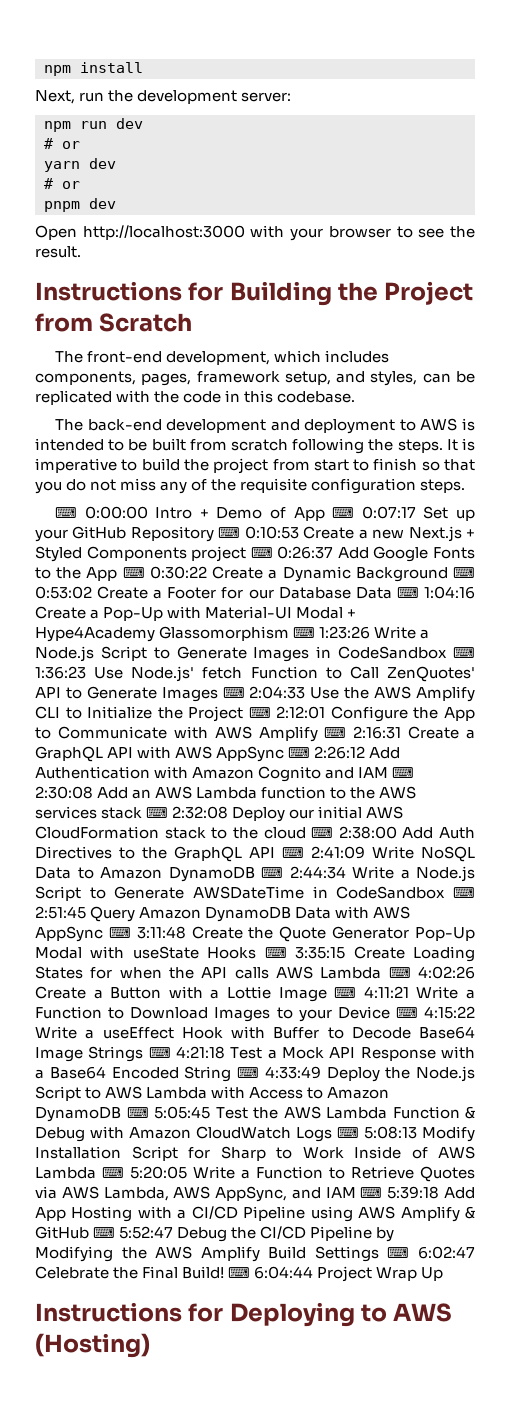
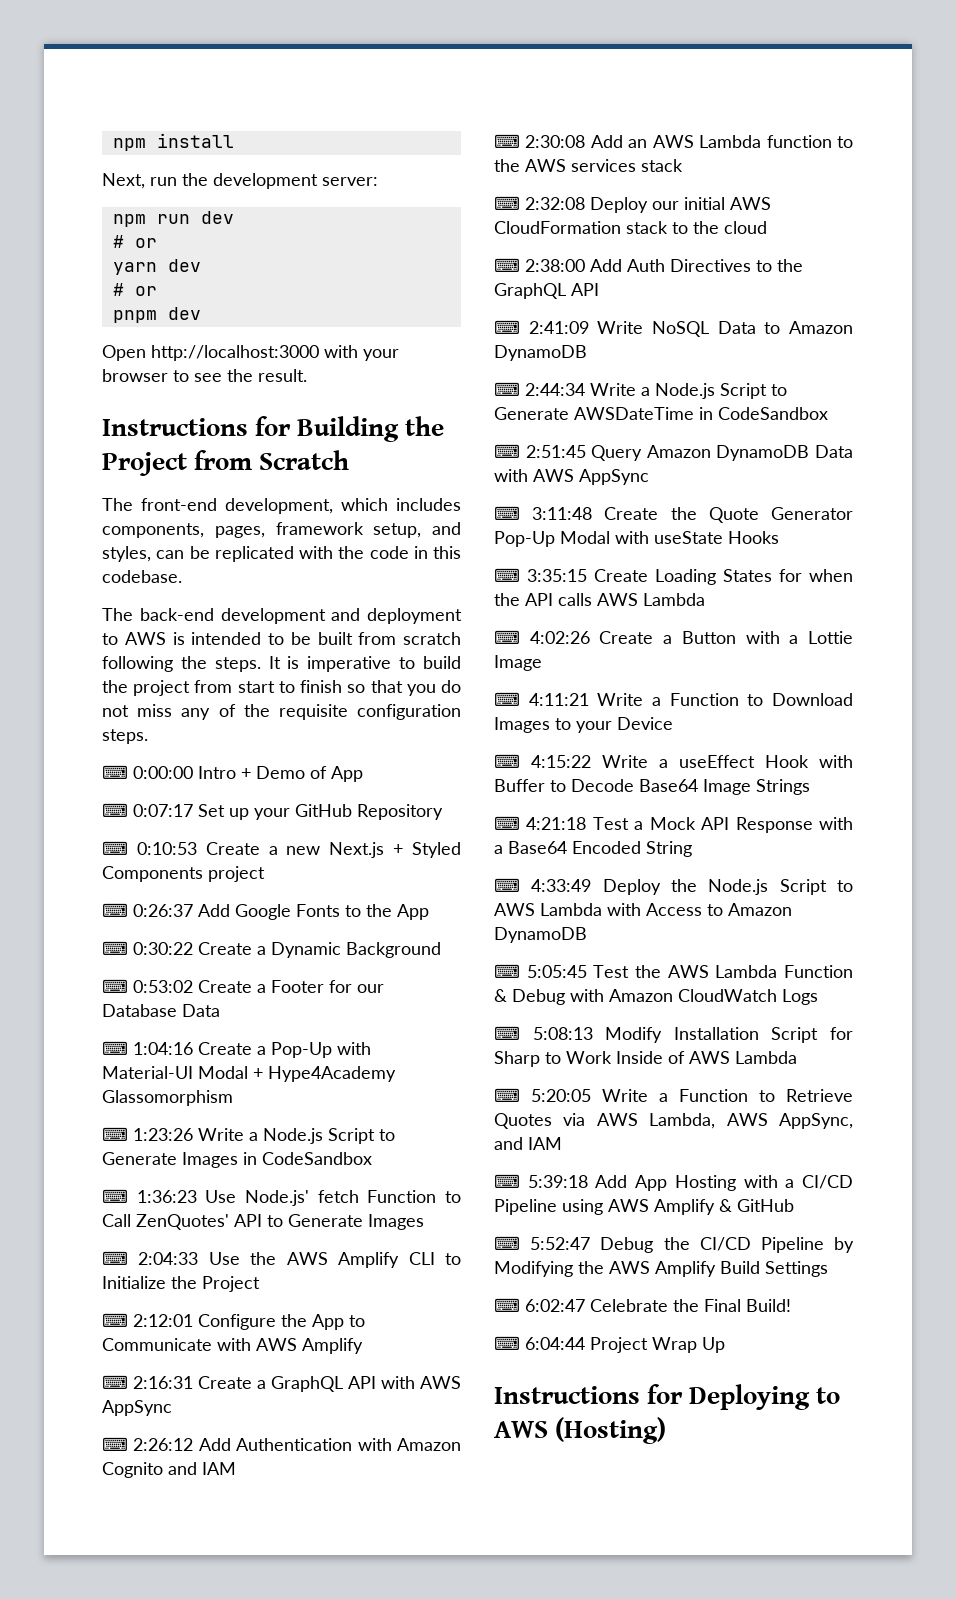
- ⌨ 0:00:00 Intro + Demo of App ⌨ 0:07:17 Set up your GitHub Repository ⌨ 0:10:53 Create a new Next.js + Styled Components project ⌨ 0:26:37 Add Google Fonts to the App ⌨ 0:30:22 Create a Dynamic Background ⌨ 0:53:02 Create a Footer for our Database Data ⌨ 1:04:16 Create a Pop-Up with Material-UI Modal + Hype4Academy Glassomorphism ⌨ 1:23:26 Write a Node.js Script to Generate Images in CodeSandbox ⌨ 1:36:23 Use Node.js' fetch Function to Call ZenQuotes' API to Generate Images ⌨ 2:04:33 Use the AWS Amplify CLI to Initialize the Project ⌨ 2:12:01 Configure the App to Communicate with AWS Amplify ⌨ 2:16:31 Create a GraphQL API with AWS AppSync ⌨ 2:26:12 Add Authentication with Amazon Cognito and IAM ⌨ 2:30:08 Add an AWS Lambda function to the AWS services stack ⌨ 2:32:08 Deploy our initial AWS CloudFormation stack to the cloud ⌨ 2:38:00 Add Auth Directives to the GraphQL API ⌨ 2:41:09 Write NoSQL Data to Amazon DynamoDB ⌨ 2:44:34 Write a Node.js Script to Generate AWSDateTime in CodeSandbox ⌨ 2:51:45 Query Amazon DynamoDB Data with AWS AppSync ⌨ 3:11:48 Create the Quote Generator Pop-Up Modal with useState Hooks ⌨ 3:35:15 Create Loading States for when the API calls AWS Lambda ⌨ 4:02:26 Create a Button with a Lottie Image ⌨ 4:11:21 Write a Function to Download Images to your Device ⌨ 4:15:22 Write a useEffect Hook with Buffer to Decode Base64 Image Strings ⌨ 4:21:18 Test a Mock API Response with a Base64 Encoded String ⌨ 4:33:49 Deploy the Node.js Script to AWS Lambda with Access to Amazon DynamoDB ⌨ 5:05:45 Test the AWS Lambda Function & Debug with Amazon CloudWatch Logs ⌨ 5:08:13 Modify Installation Script for Sharp to Work Inside of AWS Lambda ⌨ 5:20:05 Write a Function to Retrieve Quotes via AWS Lambda, AWS AppSync, and IAM ⌨ 5:39:18 Add App Hosting with a CI/CD Pipeline using AWS Amplify & GitHub ⌨ 5:52:47 Debug the CI/CD Pipeline by Modifying the AWS Amplify Build Settings ⌨ 6:02:47 Celebrate the Final Build! ⌨ 6:04:44 Project Wrap Up
+ ⌨ 0:00:00 Intro + Demo of App
+ ⌨ 0:07:17 Set up your GitHub Repository
+ ⌨ 0:10:53 Create a new Next.js + Styled Components project
+ ⌨ 0:26:37 Add Google Fonts to the App
+ ⌨ 0:30:22 Create a Dynamic Background
+ ⌨ 0:53:02 Create a Footer for our Database Data
+ ⌨ 1:04:16 Create a Pop-Up with Material-UI Modal + Hype4Academy Glassomorphism
+ ⌨ 1:23:26 Write a Node.js Script to Generate Images in CodeSandbox
+ ⌨ 1:36:23 Use Node.js' fetch Function to Call ZenQuotes' API to Generate Images
+ ⌨ 2:04:33 Use the AWS Amplify CLI to Initialize the Project
+ ⌨ 2:12:01 Configure the App to Communicate with AWS Amplify
+ ⌨ 2:16:31 Create a GraphQL API with AWS AppSync
+ ⌨ 2:26:12 Add Authentication with Amazon Cognito and IAM
+ ⌨ 2:30:08 Add an AWS Lambda function to the AWS services stack
+ ⌨ 2:32:08 Deploy our initial AWS CloudFormation stack to the cloud
+ ⌨ 2:38:00 Add Auth Directives to the GraphQL API
+ ⌨ 2:41:09 Write NoSQL Data to Amazon DynamoDB
+ ⌨ 2:44:34 Write a Node.js Script to Generate AWSDateTime in CodeSandbox
+ ⌨ 2:51:45 Query Amazon DynamoDB Data with AWS AppSync
+ ⌨ 3:11:48 Create the Quote Generator Pop-Up Modal with useState Hooks
+ ⌨ 3:35:15 Create Loading States for when the API calls AWS Lambda
+ ⌨ 4:02:26 Create a Button with a Lottie Image
+ ⌨ 4:11:21 Write a Function to Download Images to your Device
+ ⌨ 4:15:22 Write a useEffect Hook with Buffer to Decode Base64 Image Strings
+ ⌨ 4:21:18 Test a Mock API Response with a Base64 Encoded String
+ ⌨ 4:33:49 Deploy the Node.js Script to AWS Lambda with Access to Amazon DynamoDB
+ ⌨ 5:05:45 Test the AWS Lambda Function & Debug with Amazon CloudWatch Logs
+ ⌨ 5:08:13 Modify Installation Script for Sharp to Work Inside of AWS Lambda
+ ⌨ 5:20:05 Write a Function to Retrieve Quotes via AWS Lambda, AWS AppSync, and IAM
+ ⌨ 5:39:18 Add App Hosting with a CI/CD Pipeline using AWS Amplify & GitHub
+ ⌨ 5:52:47 Debug the CI/CD Pipeline by Modifying the AWS Amplify Build Settings
+ ⌨ 6:02:47 Celebrate the Final Build!
+ ⌨ 6:04:44 Project Wrap Up

